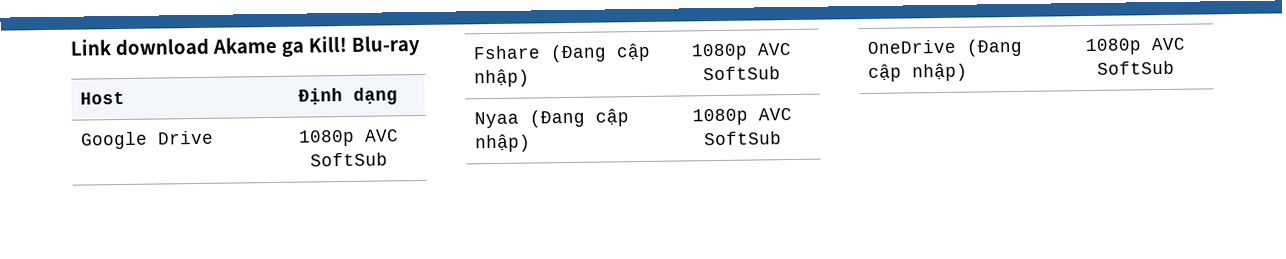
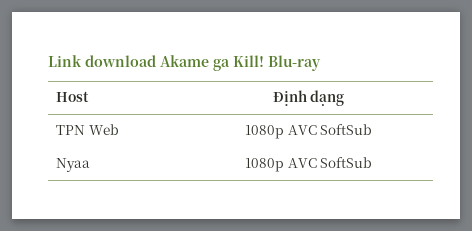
- Google Drive | 1080p AVC SoftSub
- Fshare (Đang cập nhập) | 1080p AVC SoftSub
+ TPN Web | 1080p AVC SoftSub
- Nyaa (Đang cập nhập) | 1080p AVC SoftSub
- OneDrive (Đang cập nhập) | 1080p AVC SoftSub
+ Nyaa | 1080p AVC SoftSub

